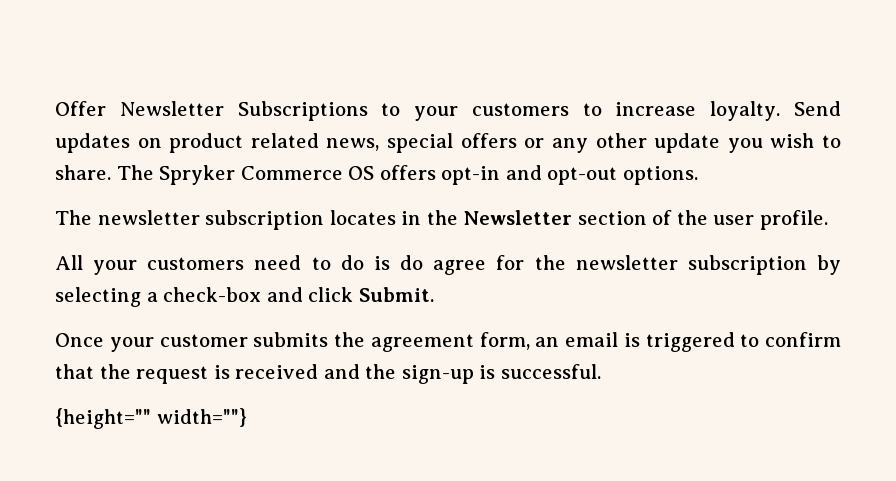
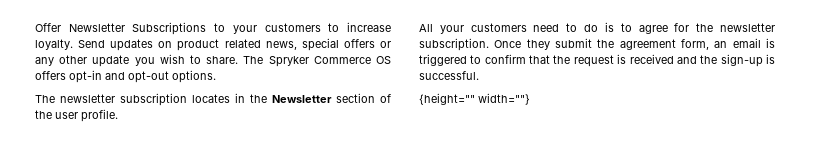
- All your customers need to do is do agree for the newsletter subscription by selecting a check-box and click Submit.
- Once your customer submits the agreement form, an email is triggered to confirm that the request is received and the sign-up is successful.
+ All your customers need to do is to agree for the newsletter subscription. Once they submit the agreement form, an email is triggered to confirm that the request is received and the sign-up is successful.

